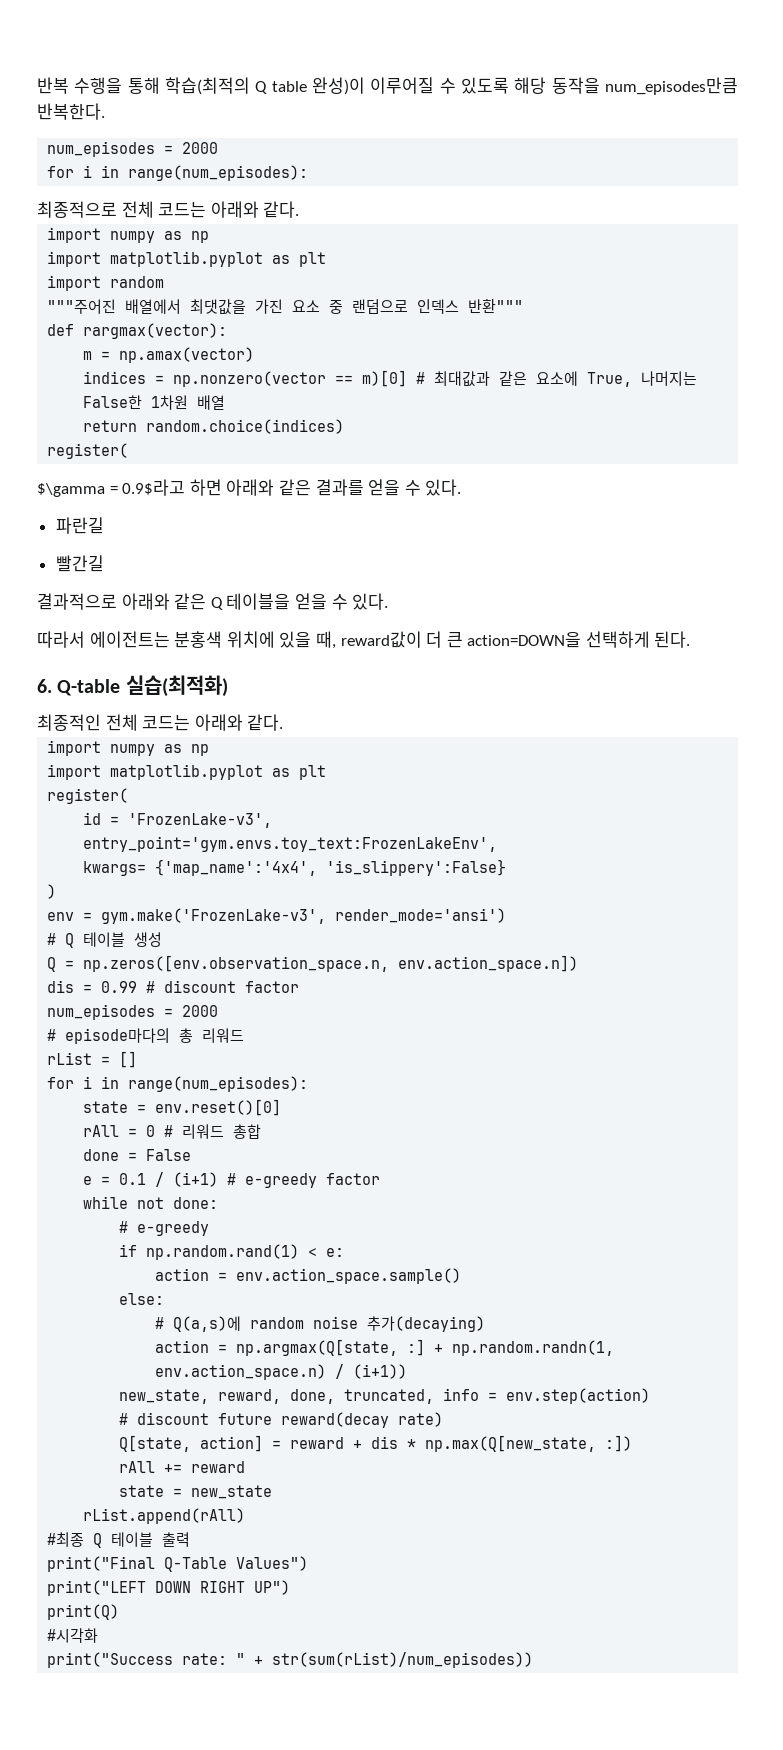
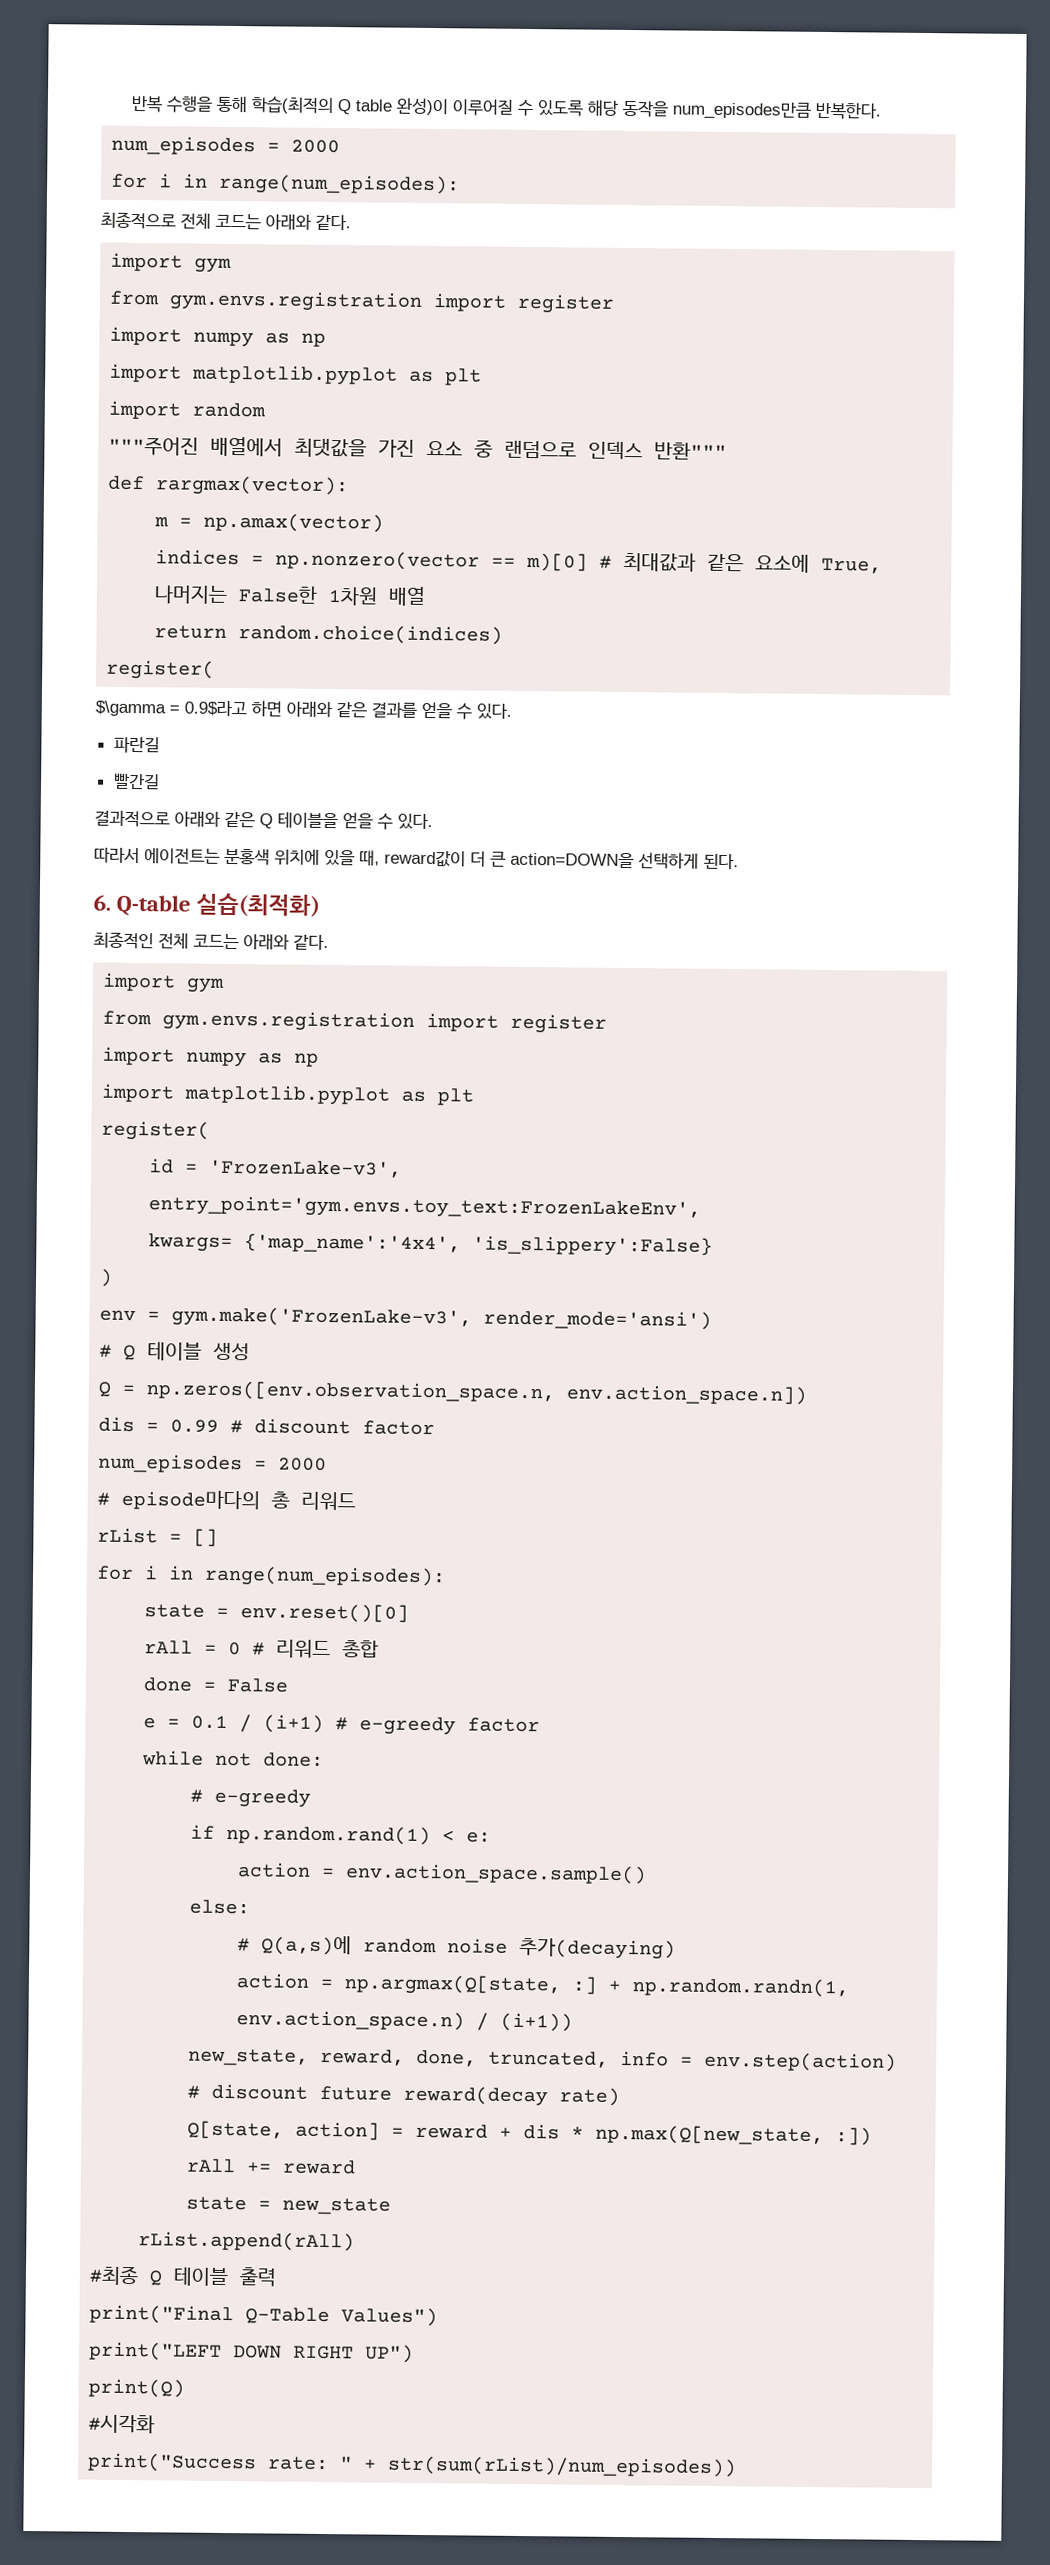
  최종적으로 전체 코드는 아래와 같다.
+ import gym
+ from gym.envs.registration import register
  최종적인 전체 코드는 아래와 같다.
+ import gym
+ from gym.envs.registration import register

